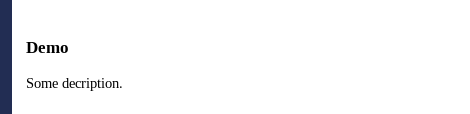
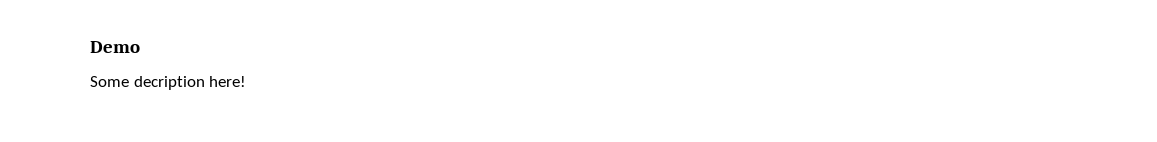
- Some decription.
+ Some decription here!

